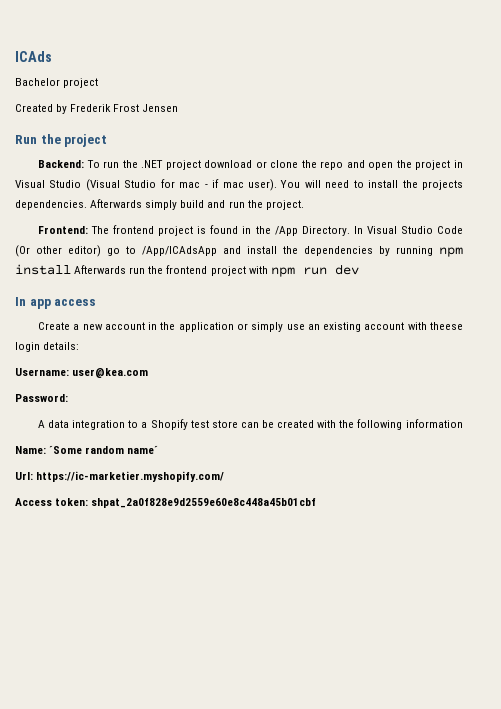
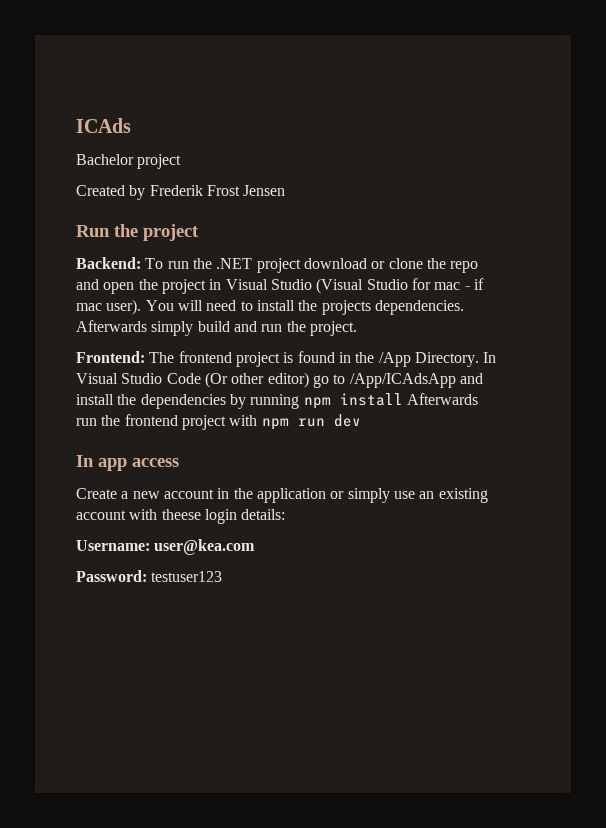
- Password:
- A data integration to a Shopify test store can be created with the following information
- Name: ´Some random name´
- Url: https://ic-marketier.myshopify.com/
- Access token: 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
+ Password: testuser123

